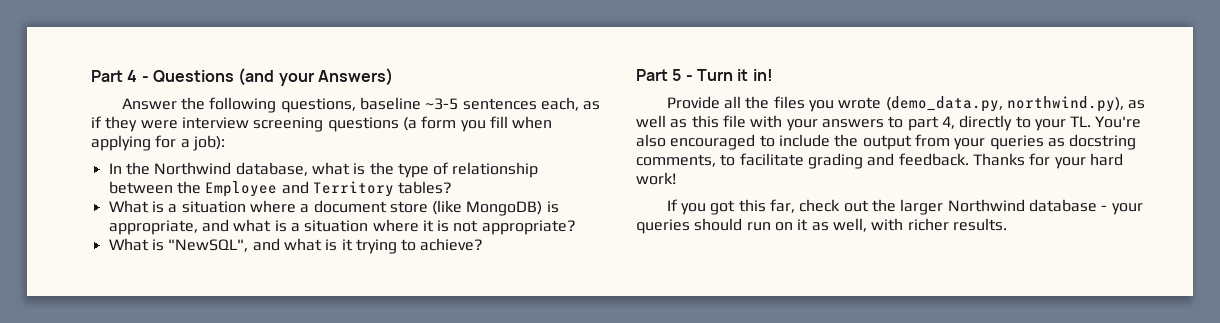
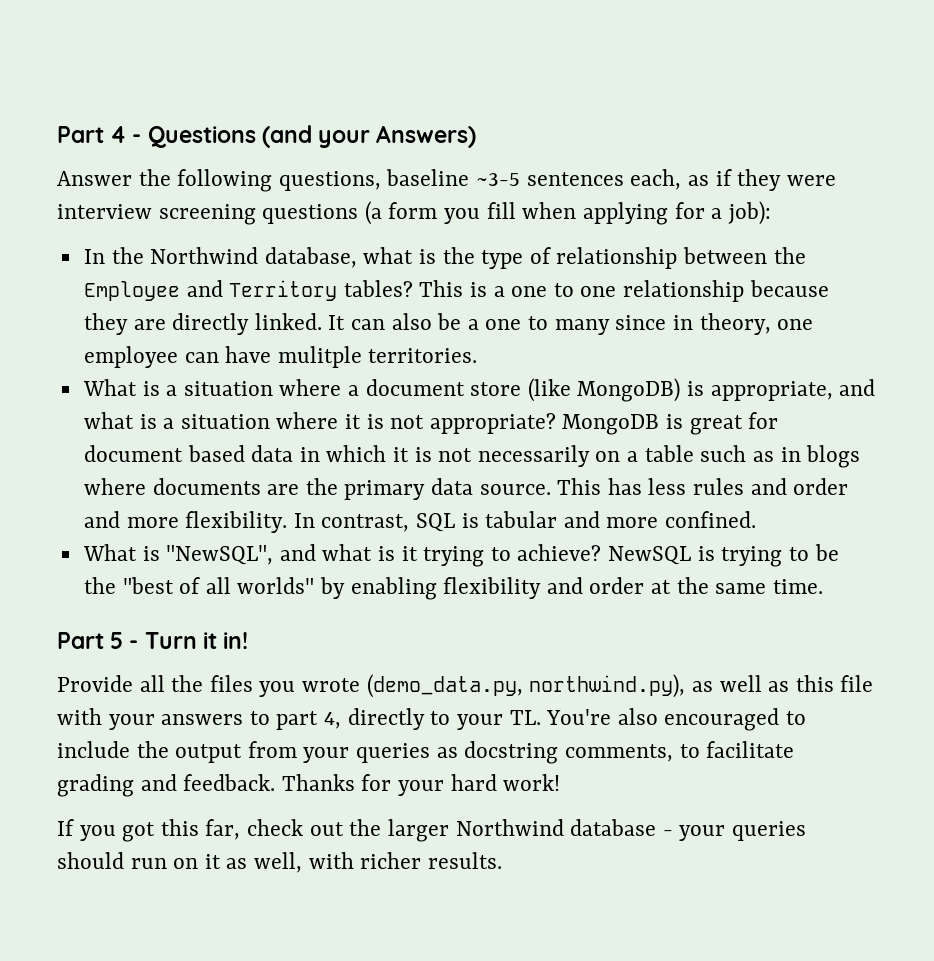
+ This is a one to one relationship because they are directly linked. It can also be a one to many since in theory, one employee can have mulitple territories.
+ MongoDB is great for document based data in which it is not necessarily on a table such as in blogs where documents are the primary data source. This has less rules and order and more flexibility. In contrast, SQL is tabular and more confined.
+ NewSQL is trying to be the "best of all worlds" by enabling flexibility and order at the same time.

